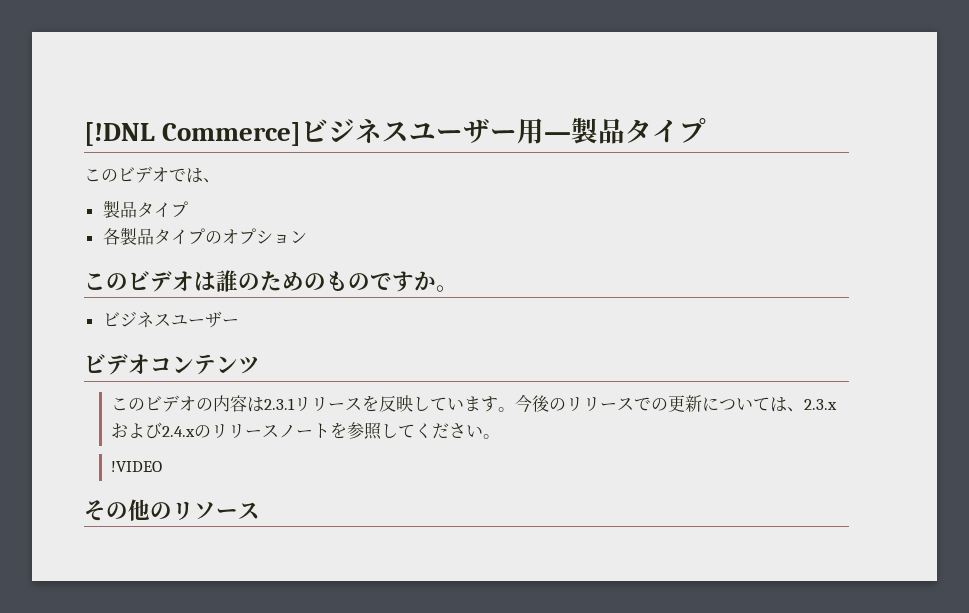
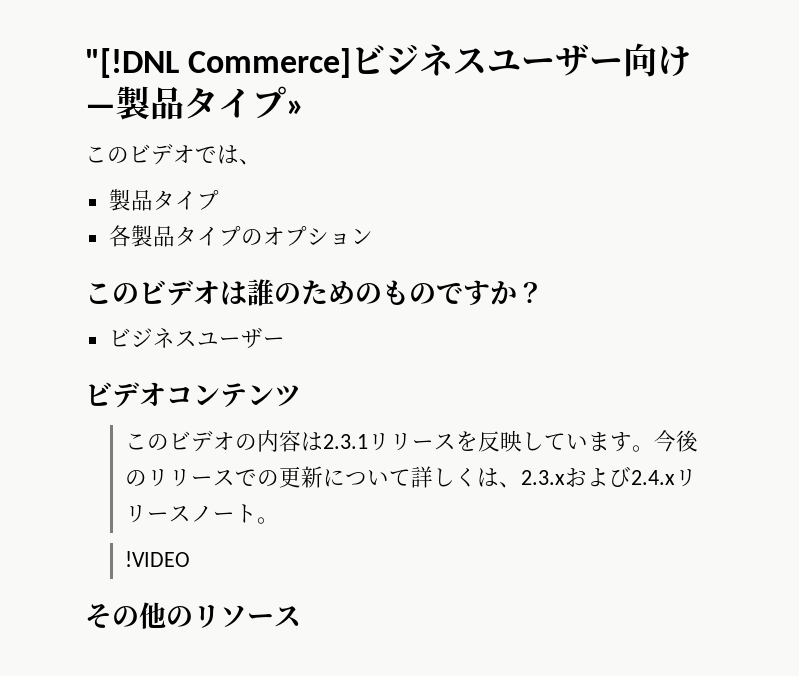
- [!DNL Commerce]ビジネスユーザー用—製品タイプ
+ "[!DNL Commerce]ビジネスユーザー向け—製品タイプ»
- このビデオは誰のためのものですか。
+ このビデオは誰のためのものですか？
- 今後のリリースでの更新については、2.3.xおよび2.4.xのリリースノートを参照してください。
+ 今後のリリースでの更新について詳しくは、2.3.xおよび2.4.xリリースノート。

